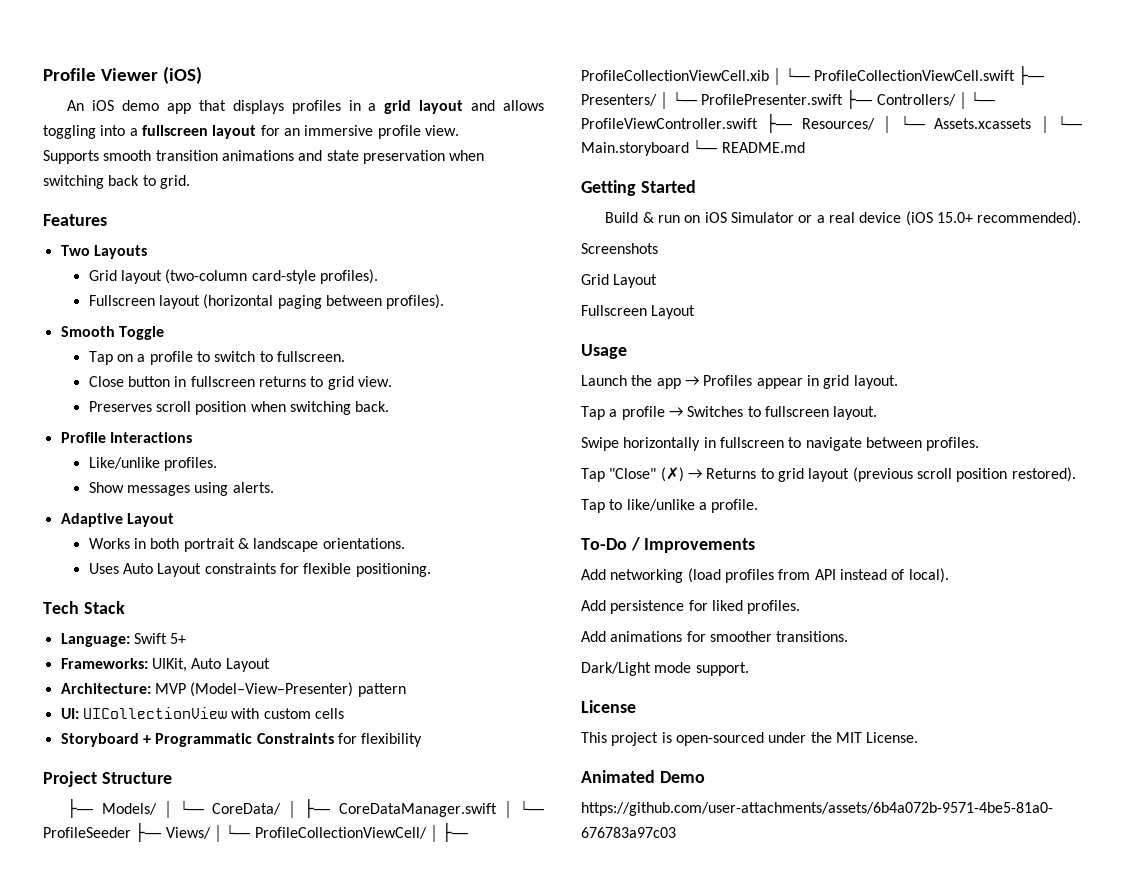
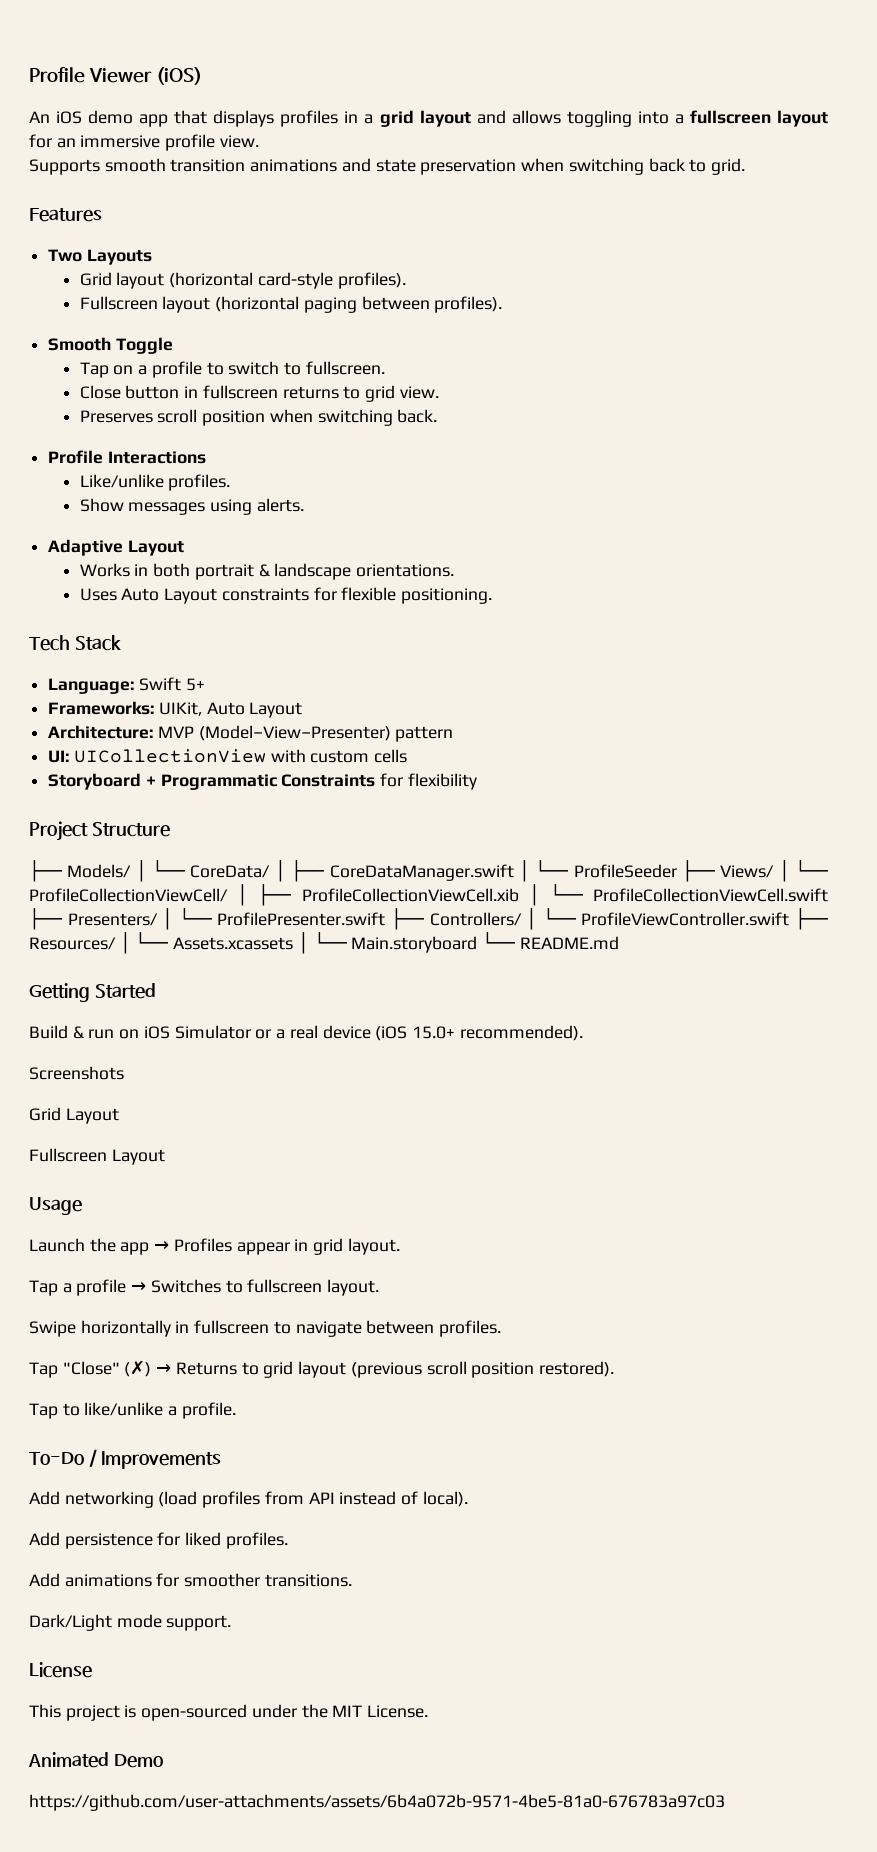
- Grid layout (two-column card-style profiles).
+ Grid layout (horizontal card-style profiles).

